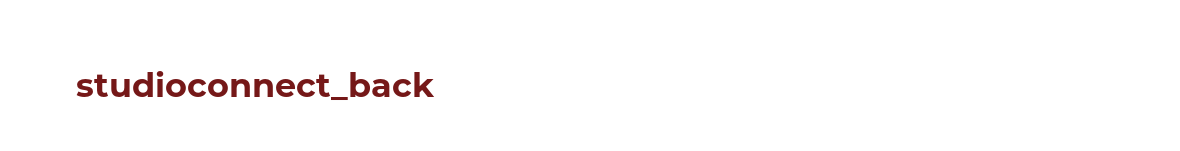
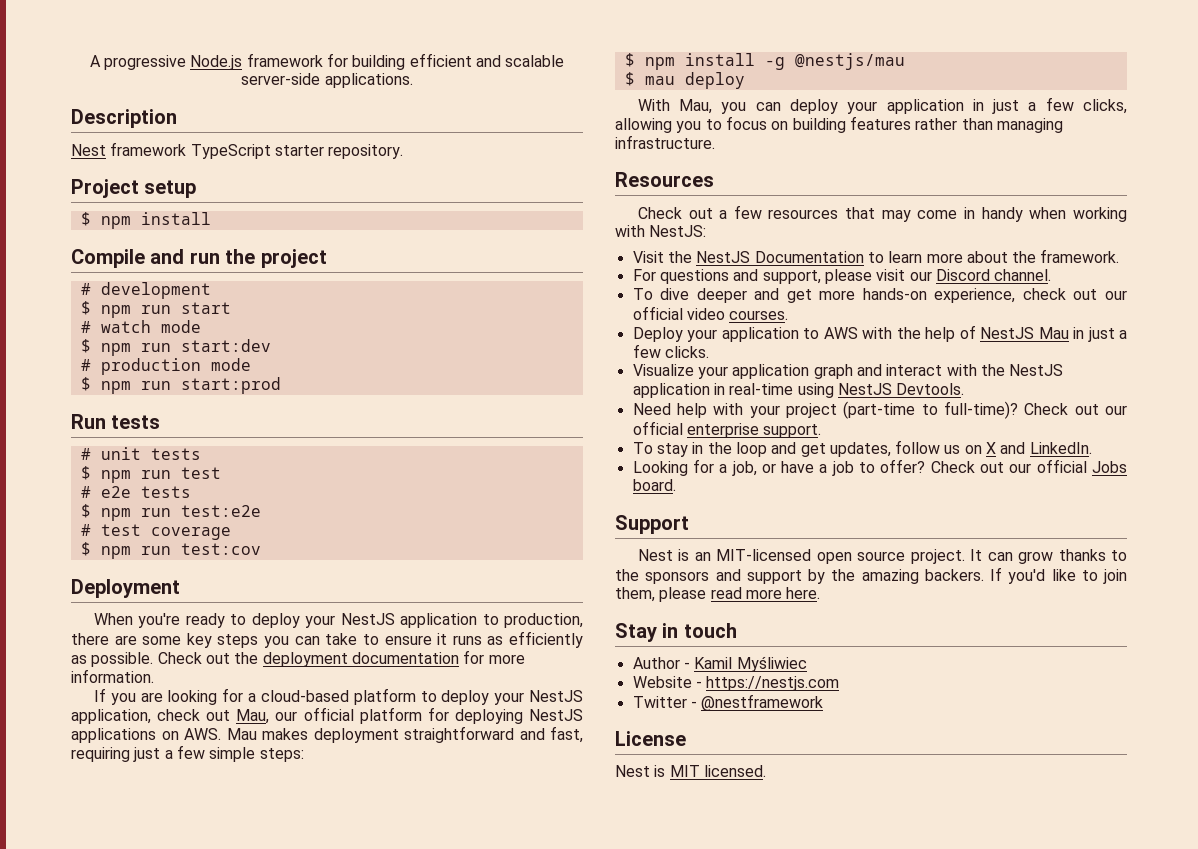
- studioconnect_back
+ A progressive Node.js framework for building efficient and scalable server-side applications.
+ Description
+ Nest framework TypeScript starter repository.
+ Project setup
+ $ npm install
+ Compile and run the project
+ # development
+ $ npm run start
+ # watch mode
+ $ npm run start:dev
+ # production mode
+ $ npm run start:prod
+ Run tests
+ # unit tests
+ $ npm run test
+ # e2e tests
+ $ npm run test:e2e
+ # test coverage
+ $ npm run test:cov
+ Deployment
+ When you're ready to deploy your NestJS application to production, there are some key steps you can take to ensure it runs as efficiently as possible. Check out the deployment documentation for more information.
+ If you are looking for a cloud-based platform to deploy your NestJS application, check out Mau, our official platform for deploying NestJS applications on AWS. Mau makes deployment straightforward and fast, requiring just a few simple steps:
+ $ npm install -g @nestjs/mau
+ $ mau deploy
+ With Mau, you can deploy your application in just a few clicks, allowing you to focus on building features rather than managing infrastructure.
+ Resources
+ Check out a few resources that may come in handy when working with NestJS:
+ Visit the NestJS Documentation to learn more about the framework.
+ For questions and support, please visit our Discord channel.
+ To dive deeper and get more hands-on experience, check out our official video courses.
+ Deploy your application to AWS with the help of NestJS Mau in just a few clicks.
+ Visualize your application graph and interact with the NestJS application in real-time using NestJS Devtools.
+ Need help with your project (part-time to full-time)? Check out our official enterprise support.
+ To stay in the loop and get updates, follow us on X and LinkedIn.
+ Looking for a job, or have a job to offer? Check out our official Jobs board.
+ Support
+ Nest is an MIT-licensed open source project. It can grow thanks to the sponsors and support by the amazing backers. If you'd like to join them, please read more here.
+ Stay in touch
+ Author - Kamil Myśliwiec
+ Website - https://nestjs.com
+ Twitter - @nestframework
+ License
+ Nest is MIT licensed.

